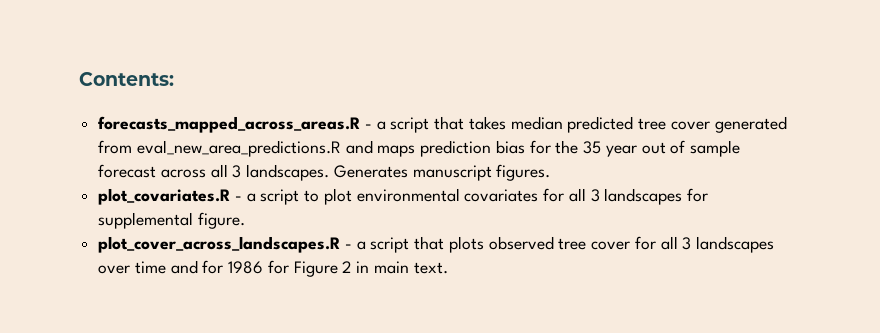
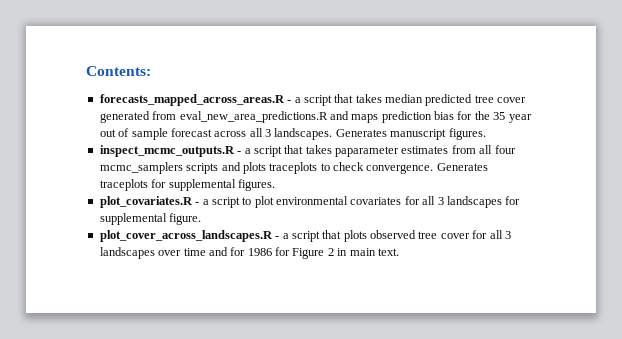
+ inspect_mcmc_outputs.R - a script that takes paparameter estimates from all four mcmc_samplers scripts and plots traceplots to check convergence. Generates traceplots for supplemental figures.

